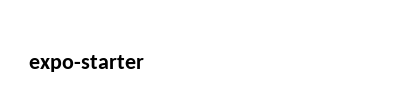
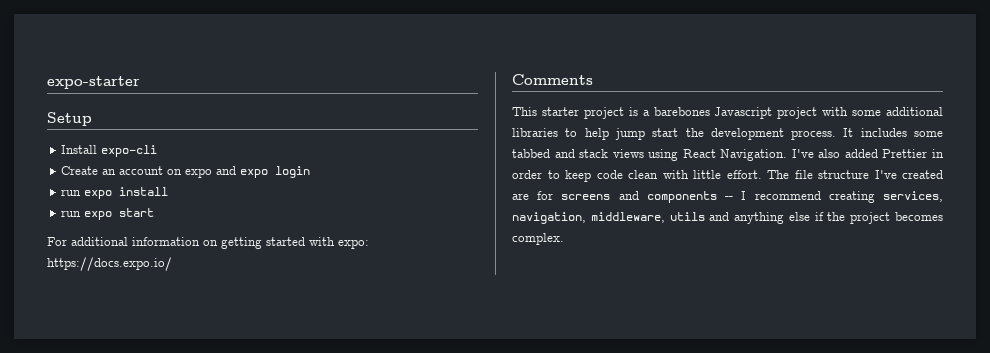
+ Setup
+ Install expo-cli
+ Create an account on expo and expo login
+ run expo install
+ run expo start
+ For additional information on getting started with expo: https://docs.expo.io/
+ Comments
+ This starter project is a barebones Javascript project with some additional libraries to help jump start the development process. It includes some tabbed and stack views using React Navigation. I've also added Prettier in order to keep code clean with little effort. The file structure I've created are for screens and components -- I recommend creating services, navigation, middleware, utils and anything else if the project becomes complex.

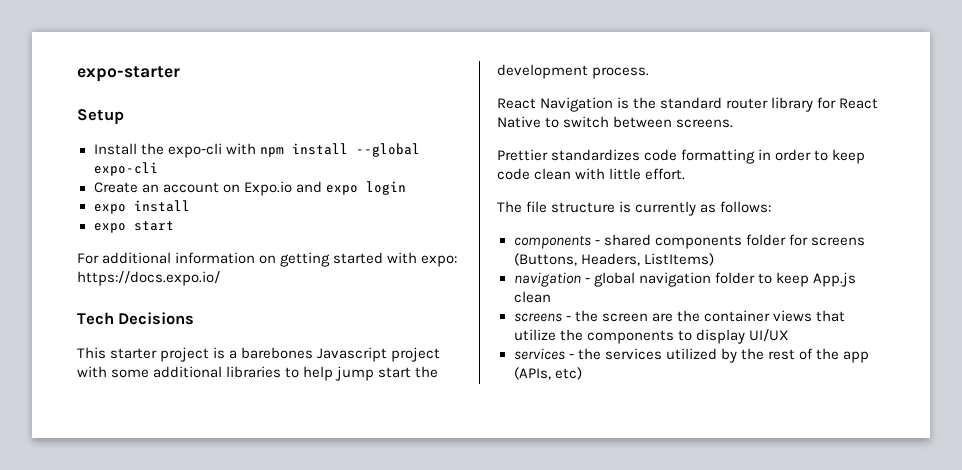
- Install expo-cli
+ Install the expo-cli with npm install --global expo-cli
- Create an account on expo and expo login
+ Create an account on Expo.io and expo login
- run expo install
+ expo install
- run expo start
+ expo start
- Comments
+ Tech Decisions
- This starter project is a barebones Javascript project with some additional libraries to help jump start the development process. It includes some tabbed and stack views using React Navigation. I've also added Prettier in order to keep code clean with little effort. The file structure I've created are for screens and components -- I recommend creating services, navigation, middleware, utils and anything else if the project becomes complex.
+ This starter project is a barebones Javascript project with some additional libraries to help jump start the development process.
+ React Navigation is the standard router library for React Native to switch between screens.
+ Prettier standardizes code formatting in order to keep code clean with little effort.
+ The file structure is currently as follows:
+ components - shared components folder for screens (Buttons, Headers, ListItems)
+ navigation - global navigation folder to keep App.js clean
+ screens - the screen are the container views that utilize the components to display UI/UX
+ services - the services utilized by the rest of the app (APIs, etc)

